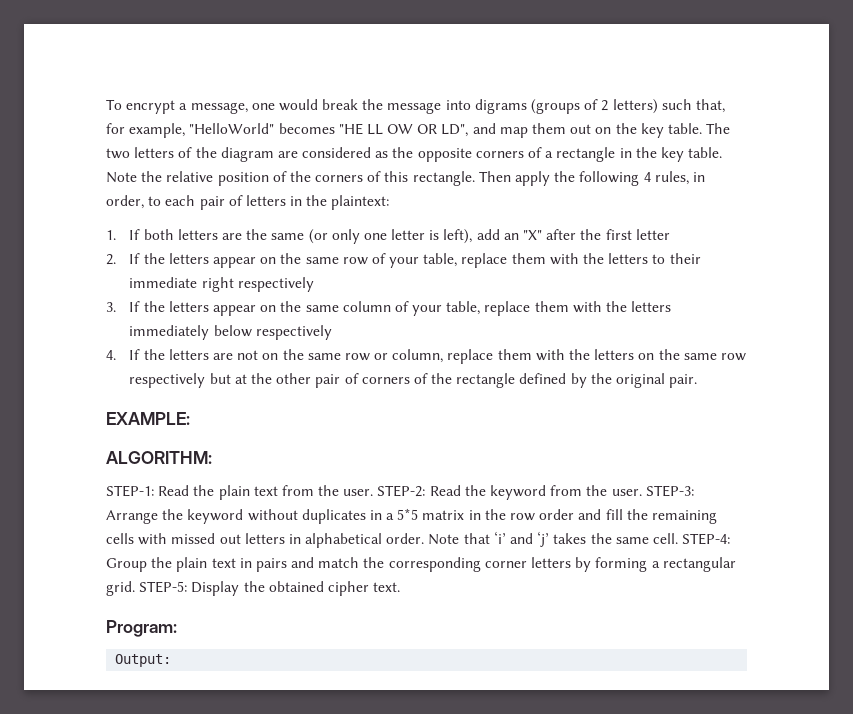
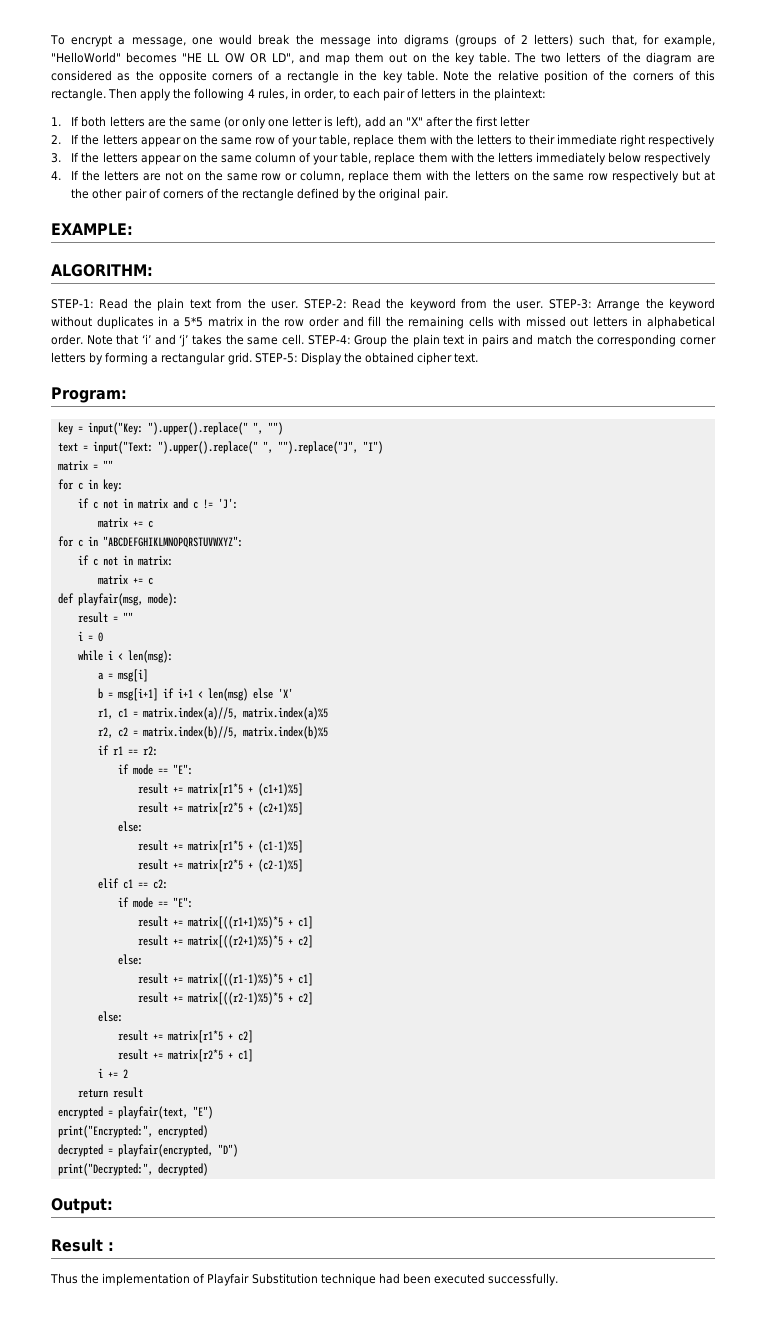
+ key = input("Key: ").upper().replace(" ", "")
+ text = input("Text: ").upper().replace(" ", "").replace("J", "I")
+ matrix = ""
+ for c in key:
+ if c not in matrix and c != 'J':
+ matrix += c
+ for c in "ABCDEFGHIKLMNOPQRSTUVWXYZ":
+ if c not in matrix:
+ matrix += c
+ def playfair(msg, mode):
+ result = ""
+ i = 0
+ while i < len(msg):
+ a = msg[i]
+ b = msg[i+1] if i+1 < len(msg) else 'X'
+ r1, c1 = matrix.index(a)//5, matrix.index(a)%5
+ r2, c2 = matrix.index(b)//5, matrix.index(b)%5
+ if r1 == r2:
+ if mode == "E":
+ result += matrix[r1*5 + (c1+1)%5]
+ result += matrix[r2*5 + (c2+1)%5]
+ else:
+ result += matrix[r1*5 + (c1-1)%5]
+ result += matrix[r2*5 + (c2-1)%5]
+ elif c1 == c2:
+ if mode == "E":
+ result += matrix[((r1+1)%5)*5 + c1]
+ result += matrix[((r2+1)%5)*5 + c2]
+ else:
+ result += matrix[((r1-1)%5)*5 + c1]
+ result += matrix[((r2-1)%5)*5 + c2]
+ else:
+ result += matrix[r1*5 + c2]
+ result += matrix[r2*5 + c1]
+ i += 2
+ return result
+ encrypted = playfair(text, "E")
+ print("Encrypted:", encrypted)
+ decrypted = playfair(encrypted, "D")
+ print("Decrypted:", decrypted)
  Output:
+ Result :
+ Thus the implementation of Playfair Substitution technique had been executed successfully.

